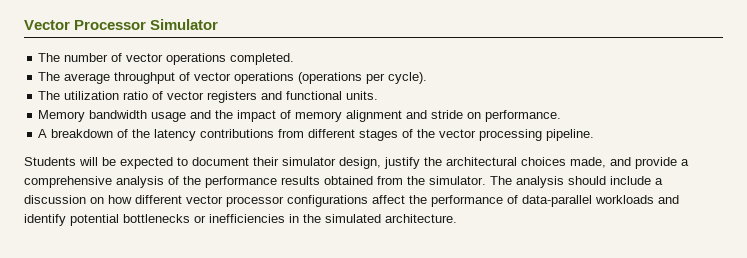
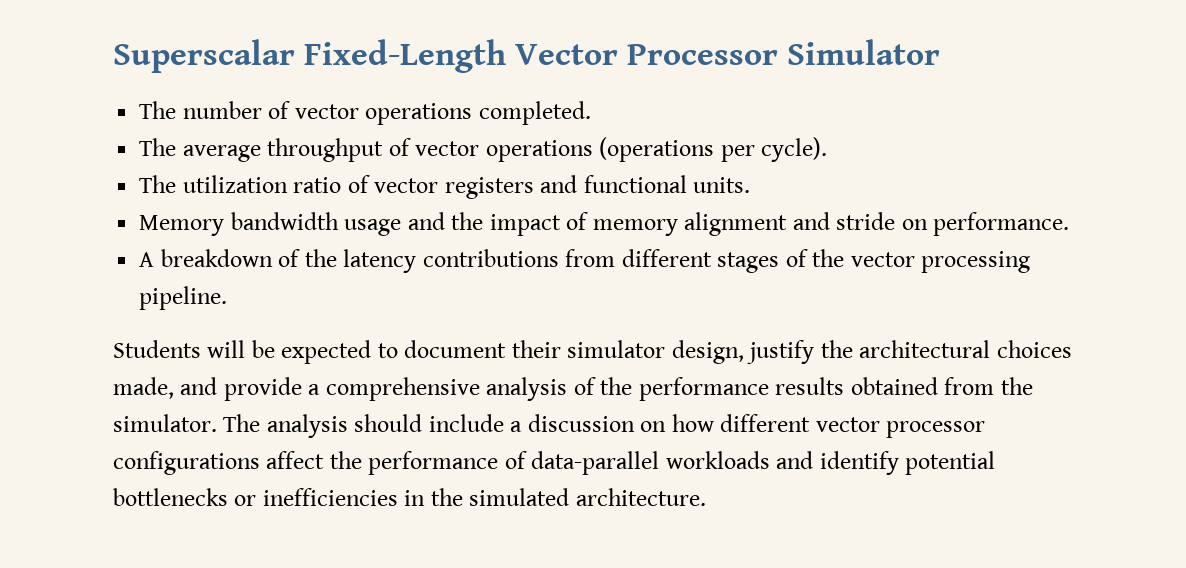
- Vector Processor Simulator
+ Superscalar Fixed-Length Vector Processor Simulator

